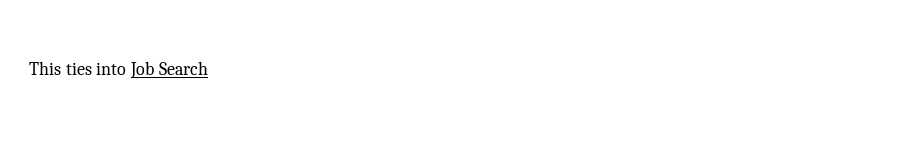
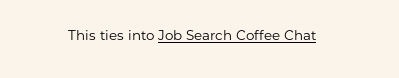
- This ties into Job Search
+ This ties into Job Search Coffee Chat

